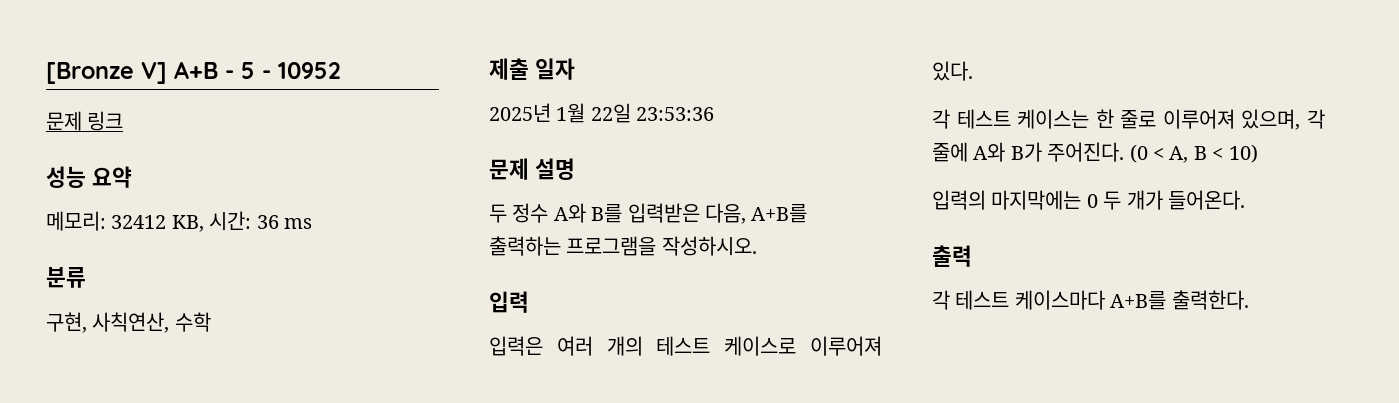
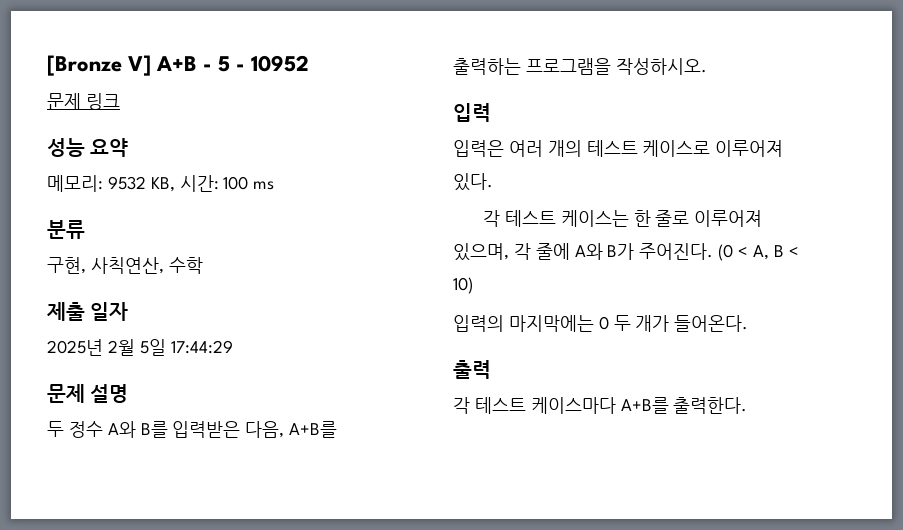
- 메모리: 32412 KB, 시간: 36 ms
+ 메모리: 9532 KB, 시간: 100 ms
- 2025년 1월 22일 23:53:36
+ 2025년 2월 5일 17:44:29

